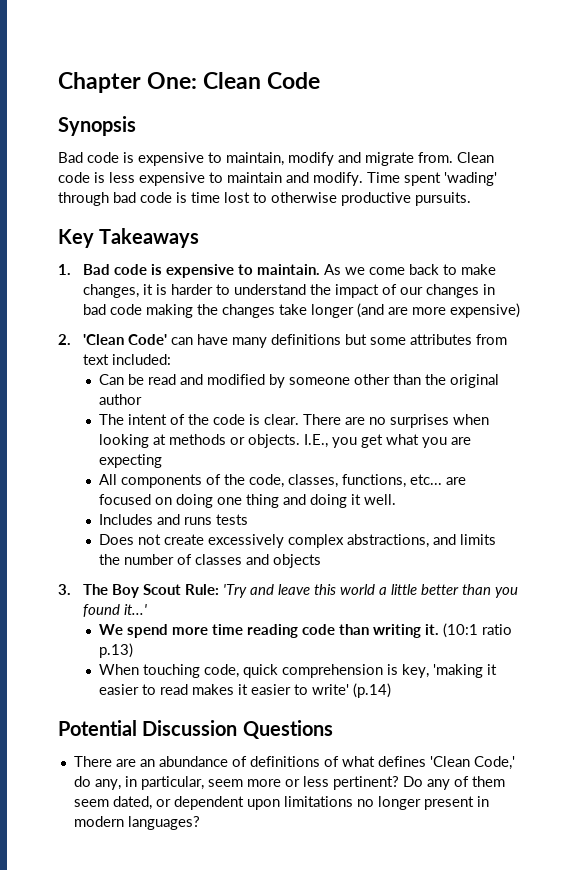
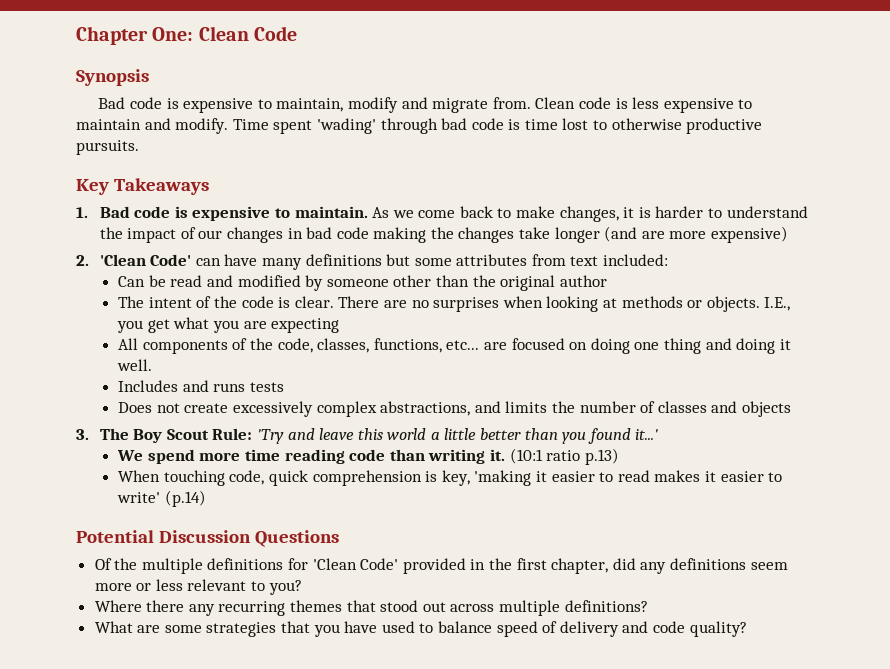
- There are an abundance of definitions of what defines 'Clean Code,' do any, in particular, seem more or less pertinent? Do any of them seem dated, or dependent upon limitations no longer present in modern languages?
+ Of the multiple definitions for 'Clean Code' provided in the first chapter, did any definitions seem more or less relevant to you?
+ Where there any recurring themes that stood out across multiple definitions?
+ What are some strategies that you have used to balance speed of delivery and code quality?

